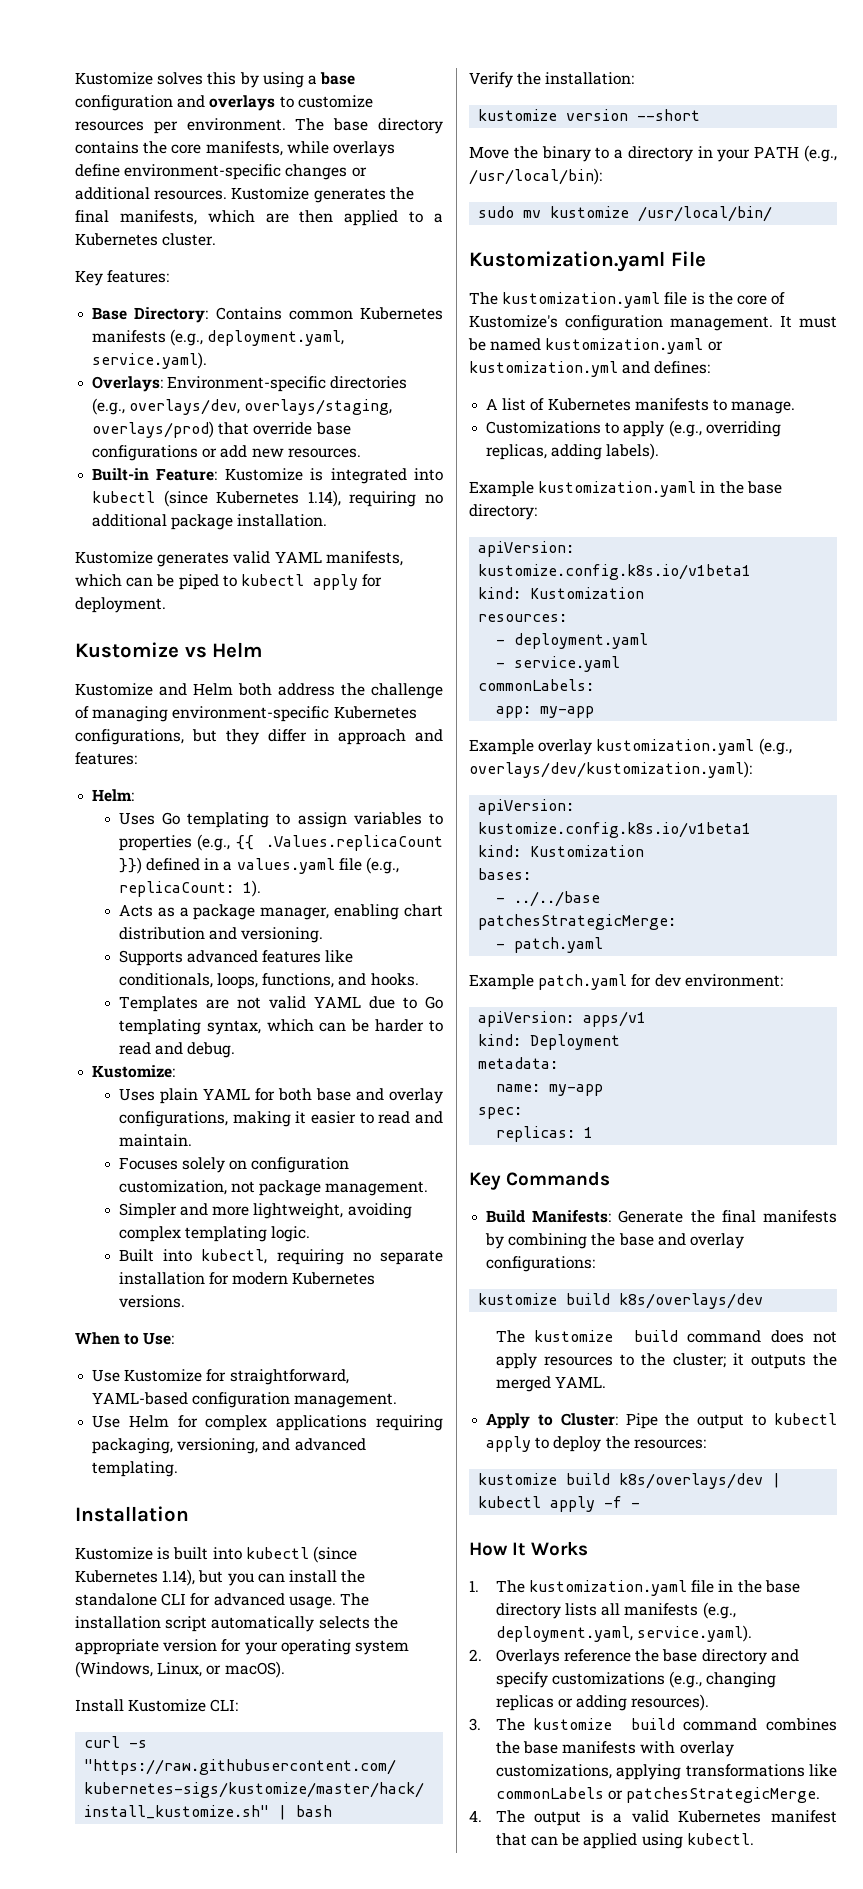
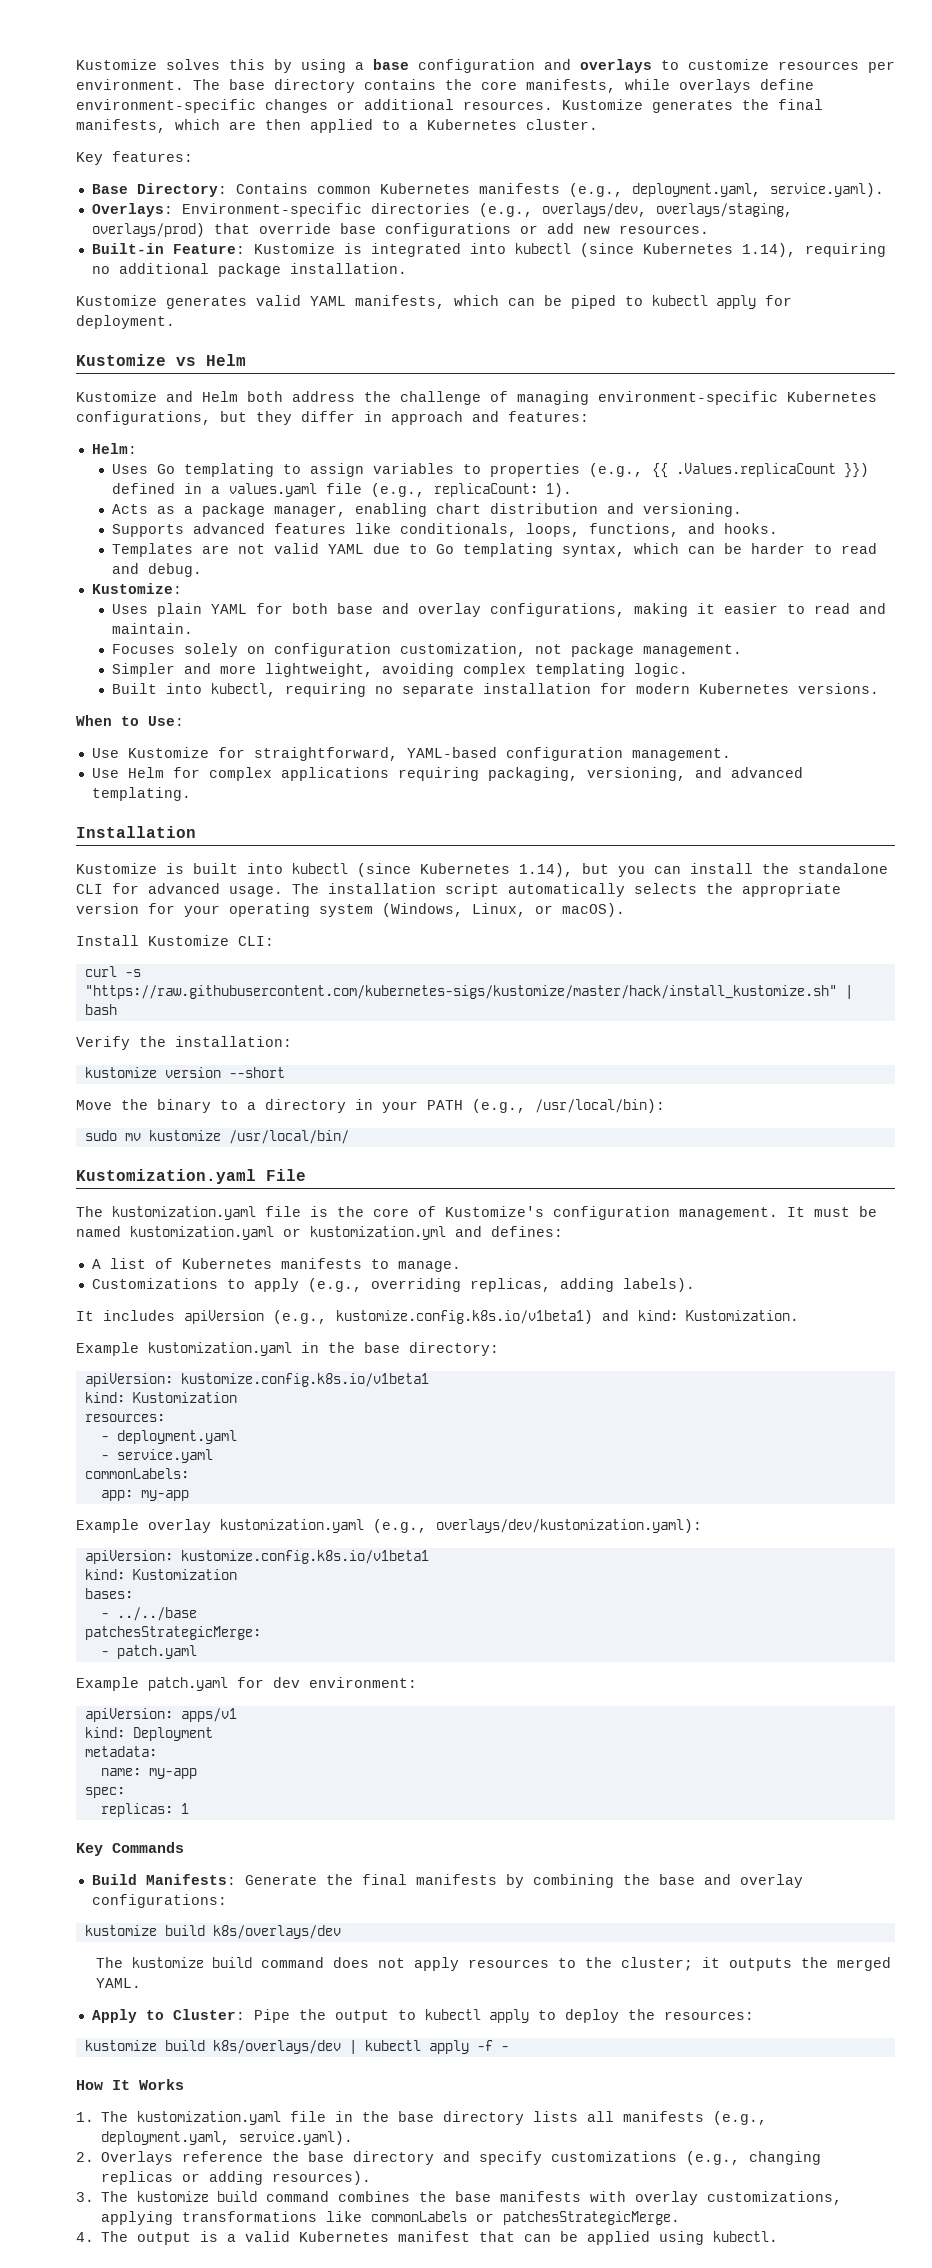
+ It includes apiVersion (e.g., kustomize.config.k8s.io/v1beta1) and kind: Kustomization.

